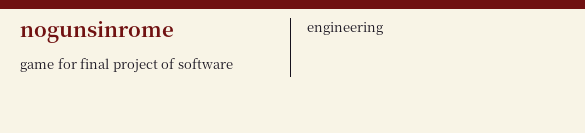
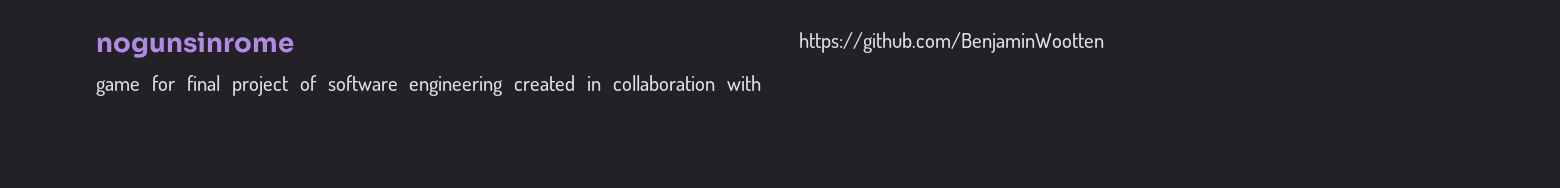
- game for final project of software engineering
+ game for final project of software engineering created in collaboration with https://github.com/BenjaminWootten

